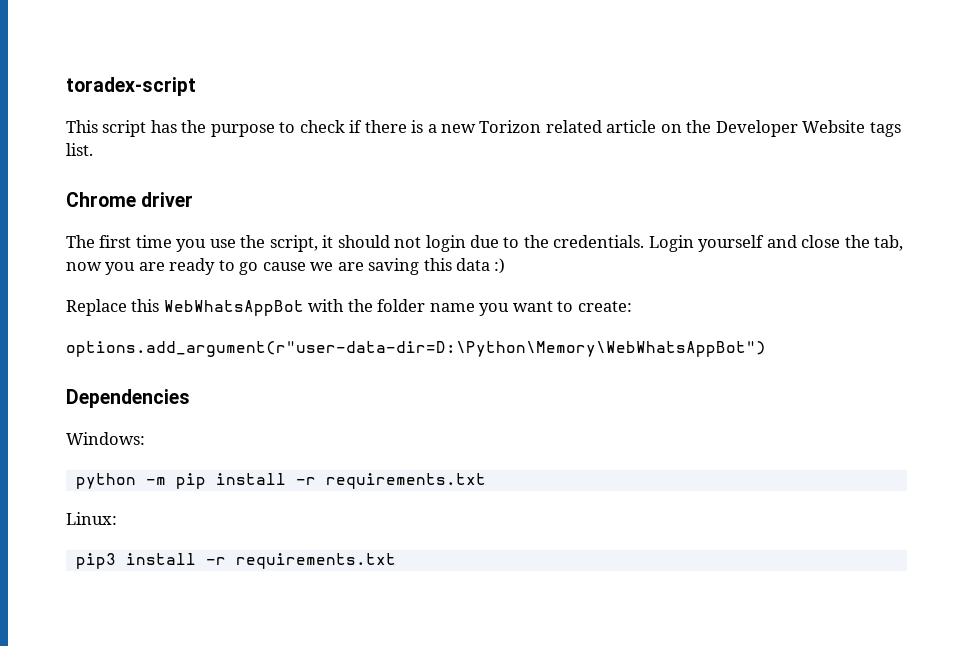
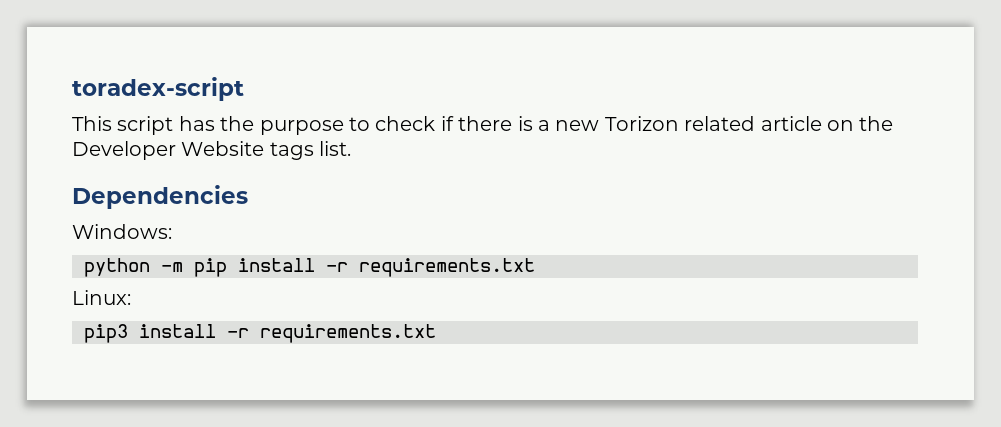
- Chrome driver
- The first time you use the script, it should not login due to the credentials. Login yourself and close the tab, now you are ready to go cause we are saving this data :)
- Replace this WebWhatsAppBot with the folder name you want to create:
- options.add_argument(r"user-data-dir=D:\Python\Memory\WebWhatsAppBot")

